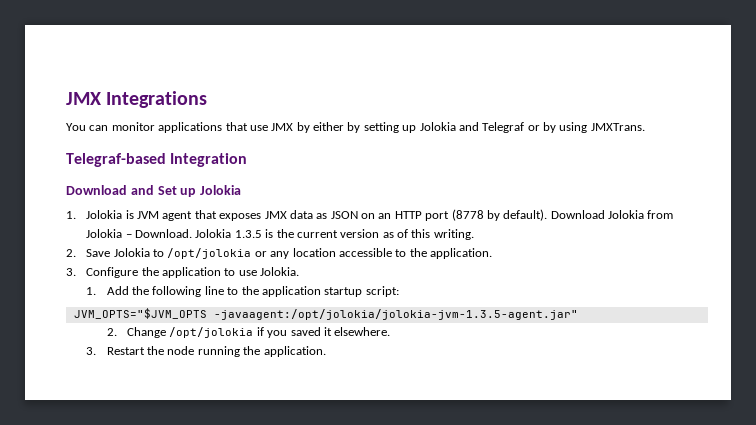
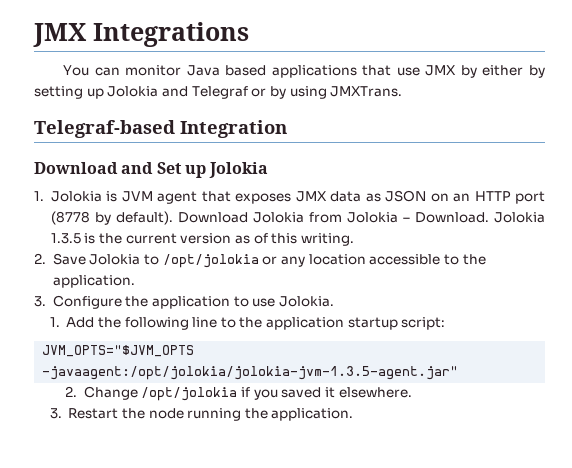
- You can monitor applications that use JMX by either by setting up Jolokia and Telegraf or by using JMXTrans.
+ You can monitor Java based applications that use JMX by either by setting up Jolokia and Telegraf or by using JMXTrans.

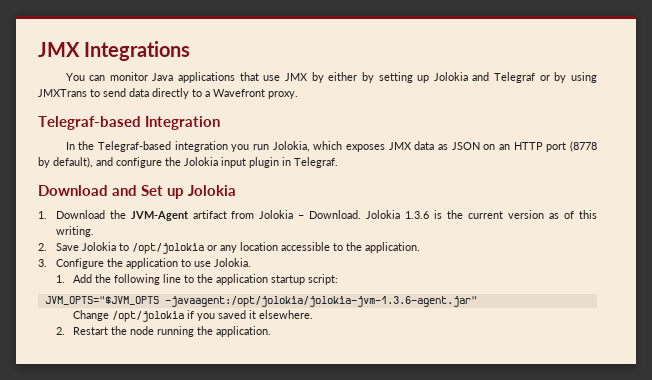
- You can monitor Java based applications that use JMX by either by setting up Jolokia and Telegraf or by using JMXTrans.
+ You can monitor Java applications that use JMX by either by setting up Jolokia and Telegraf or by using JMXTrans to send data directly to a Wavefront proxy.
  Telegraf-based Integration
+ In the Telegraf-based integration you run Jolokia, which exposes JMX data as JSON on an HTTP port (8778 by default), and configure the Jolokia input plugin in Telegraf.
  Download and Set up Jolokia
- 1. Jolokia is JVM agent that exposes JMX data as JSON on an HTTP port (8778 by default). Download Jolokia from Jolokia – Download.
+ 1. Download the JVM-Agent artifact from Jolokia – Download.
- Jolokia 1.3.5 is the current version as of this writing.
+ Jolokia 1.3.6 is the current version as of this writing.
- JVM_OPTS="$JVM_OPTS -javaagent:/opt/jolokia/jolokia-jvm-1.3.5-agent.jar"
- 2. Change /opt/jolokia if you saved it elsewhere.
+ JVM_OPTS="$JVM_OPTS -javaagent:/opt/jolokia/jolokia-jvm-1.3.6-agent.jar"
+ Change /opt/jolokia if you saved it elsewhere.
- 3. Restart the node running the application.
+ 2. Restart the node running the application.

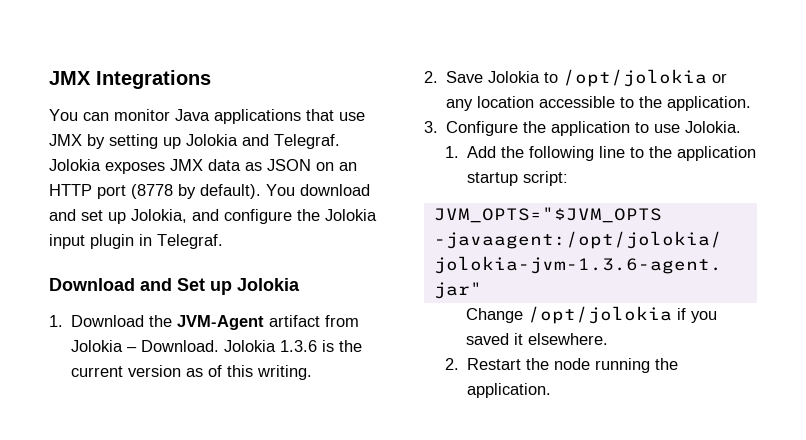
- You can monitor Java applications that use JMX by either by setting up Jolokia and Telegraf or by using JMXTrans to send data directly to a Wavefront proxy.
- Telegraf-based Integration
- In the Telegraf-based integration you run Jolokia, which exposes JMX data as JSON on an HTTP port (8778 by default), and configure the Jolokia input plugin in Telegraf.
+ You can monitor Java applications that use JMX by setting up Jolokia and Telegraf. Jolokia exposes JMX data as JSON on an HTTP port (8778 by default). You download and set up Jolokia, and configure the Jolokia input plugin in Telegraf.

